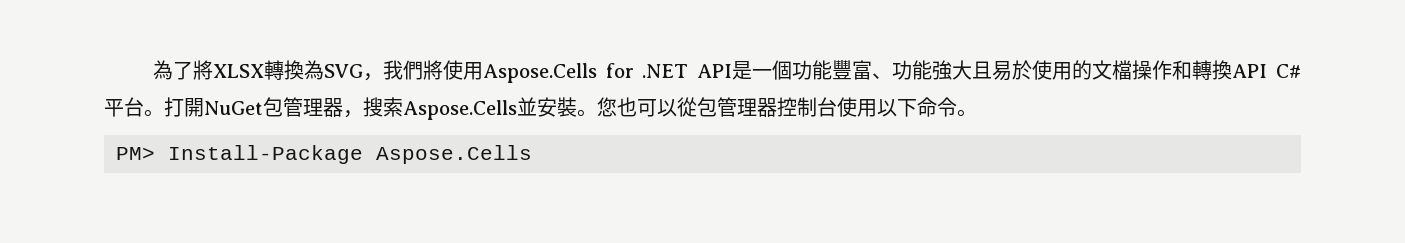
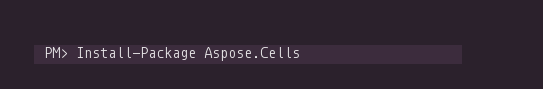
- 為了將XLSX轉換為SVG，我們將使用Aspose.Cells for .NET API是一個功能豐富、功能強大且易於使用的文檔操作和轉換API C#平台。打開NuGet包管理器，搜索Aspose.Cells並安裝。您也可以從包管理器控制台使用以下命令。

